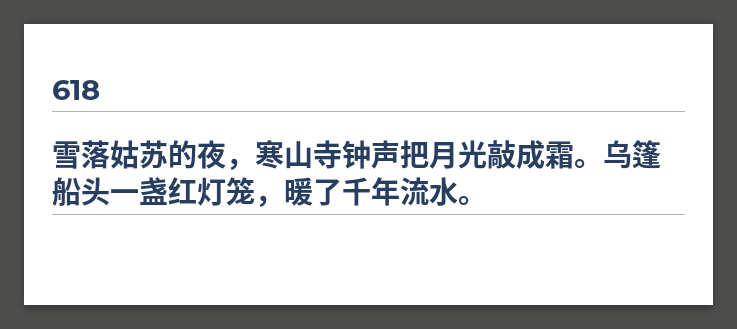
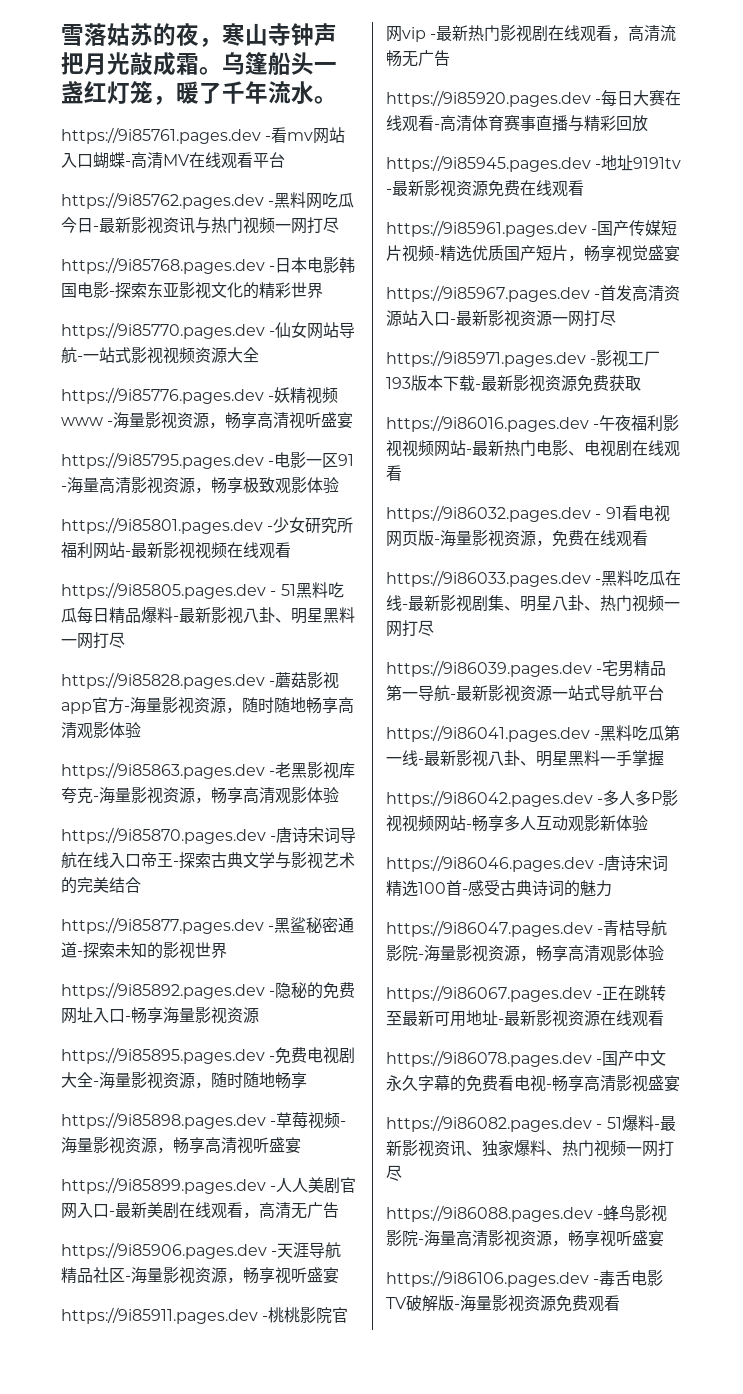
- 618
+ https://9i85761.pages.dev -看mv网站入口蝴蝶-高清MV在线观看平台
+ https://9i85762.pages.dev -黑料网吃瓜今日-最新影视资讯与热门视频一网打尽
+ https://9i85768.pages.dev -日本电影韩国电影-探索东亚影视文化的精彩世界
+ https://9i85770.pages.dev -仙女网站导航-一站式影视视频资源大全
+ https://9i85776.pages.dev -妖精视频www -海量影视资源，畅享高清视听盛宴
+ https://9i85795.pages.dev -电影一区91 -海量高清影视资源，畅享极致观影体验
+ https://9i85801.pages.dev -少女研究所福利网站-最新影视视频在线观看
+ https://9i85805.pages.dev - 51黑料吃瓜每日精品爆料-最新影视八卦、明星黑料一网打尽
+ https://9i85828.pages.dev -蘑菇影视app官方-海量影视资源，随时随地畅享高清观影体验
+ https://9i85863.pages.dev -老黑影视库夸克-海量影视资源，畅享高清观影体验
+ https://9i85870.pages.dev -唐诗宋词导航在线入口帝王-探索古典文学与影视艺术的完美结合
+ https://9i85877.pages.dev -黑鲨秘密通道-探索未知的影视世界
+ https://9i85892.pages.dev -隐秘的免费网址入口-畅享海量影视资源
+ https://9i85895.pages.dev -免费电视剧大全-海量影视资源，随时随地畅享
+ https://9i85898.pages.dev -草莓视频-海量影视资源，畅享高清视听盛宴
+ https://9i85899.pages.dev -人人美剧官网入口-最新美剧在线观看，高清无广告
+ https://9i85906.pages.dev -天涯导航精品社区-海量影视资源，畅享视听盛宴
+ https://9i85911.pages.dev -桃桃影院官网vip -最新热门影视剧在线观看，高清流畅无广告
+ https://9i85920.pages.dev -每日大赛在线观看-高清体育赛事直播与精彩回放
+ https://9i85945.pages.dev -地址9191tv -最新影视资源免费在线观看
+ https://9i85961.pages.dev -国产传媒短片视频-精选优质国产短片，畅享视觉盛宴
+ https://9i85967.pages.dev -首发高清资源站入口-最新影视资源一网打尽
+ https://9i85971.pages.dev -影视工厂193版本下载-最新影视资源免费获取
+ https://9i86016.pages.dev -午夜福利影视视频网站-最新热门电影、电视剧在线观看
+ https://9i86032.pages.dev - 91看电视网页版-海量影视资源，免费在线观看
+ https://9i86033.pages.dev -黑料吃瓜在线-最新影视剧集、明星八卦、热门视频一网打尽
+ https://9i86039.pages.dev -宅男精品第一导航-最新影视资源一站式导航平台
+ https://9i86041.pages.dev -黑料吃瓜第一线-最新影视八卦、明星黑料一手掌握
+ https://9i86042.pages.dev -多人多P影视视频网站-畅享多人互动观影新体验
+ https://9i86046.pages.dev -唐诗宋词精选100首-感受古典诗词的魅力
+ https://9i86047.pages.dev -青桔导航影院-海量影视资源，畅享高清观影体验
+ https://9i86067.pages.dev -正在跳转至最新可用地址-最新影视资源在线观看
+ https://9i86078.pages.dev -国产中文永久字幕的免费看电视-畅享高清影视盛宴
+ https://9i86082.pages.dev - 51爆料-最新影视资讯、独家爆料、热门视频一网打尽
+ https://9i86088.pages.dev -蜂鸟影视影院-海量高清影视资源，畅享视听盛宴
+ https://9i86106.pages.dev -毒舌电影TV破解版-海量影视资源免费观看

